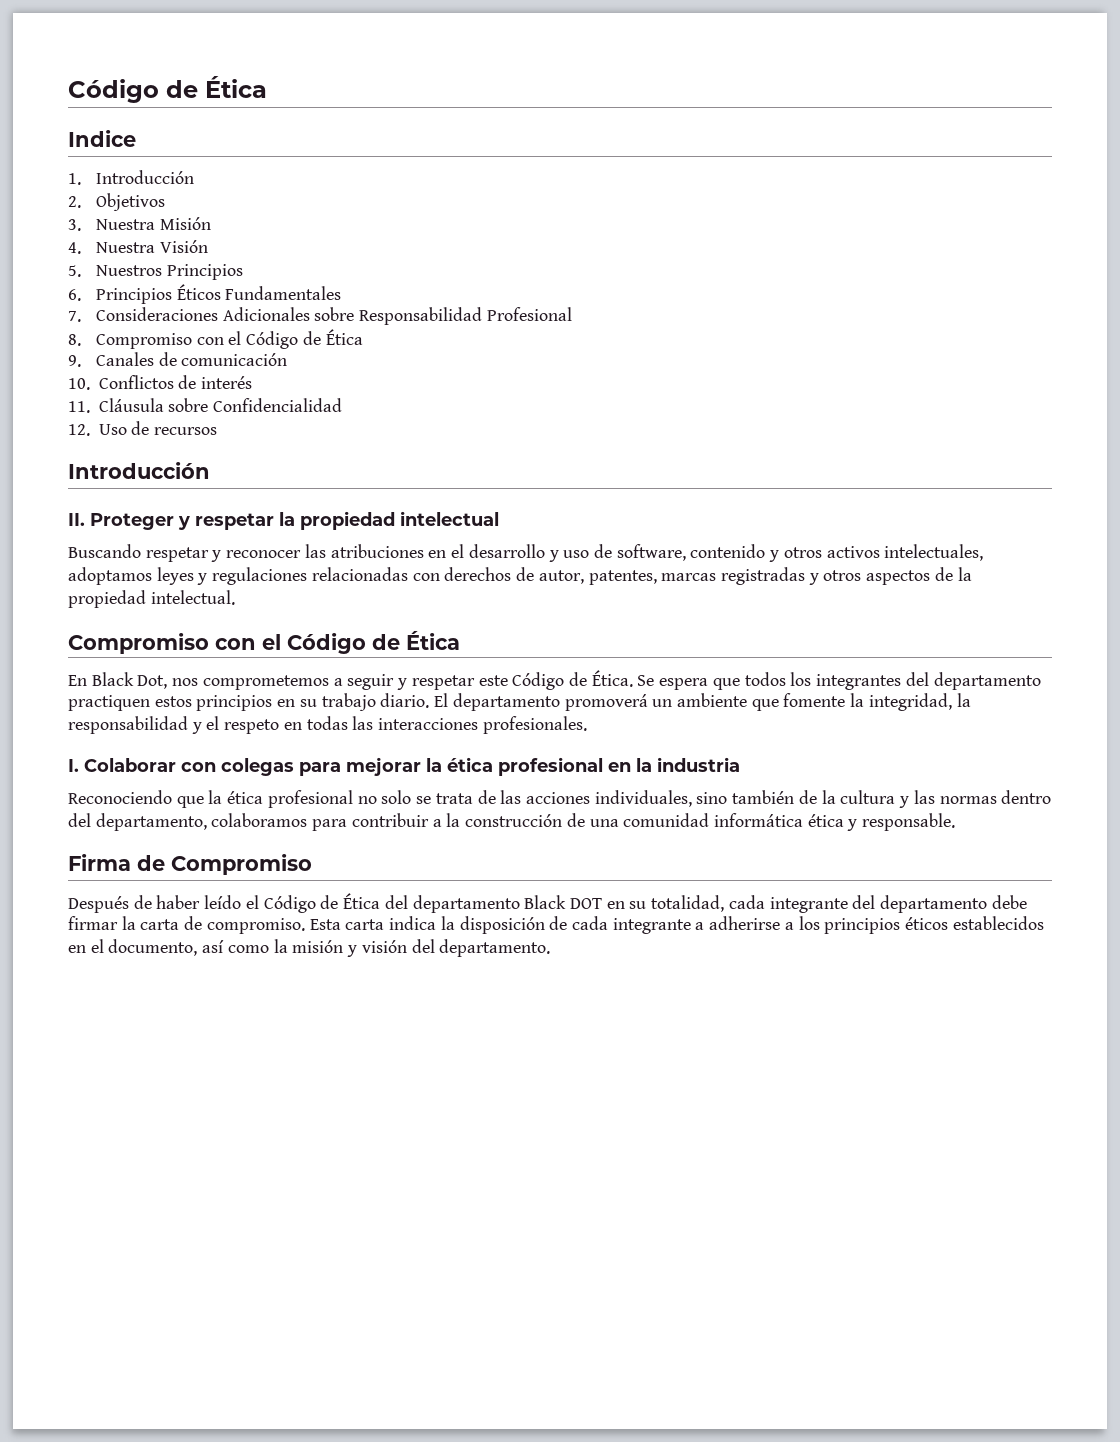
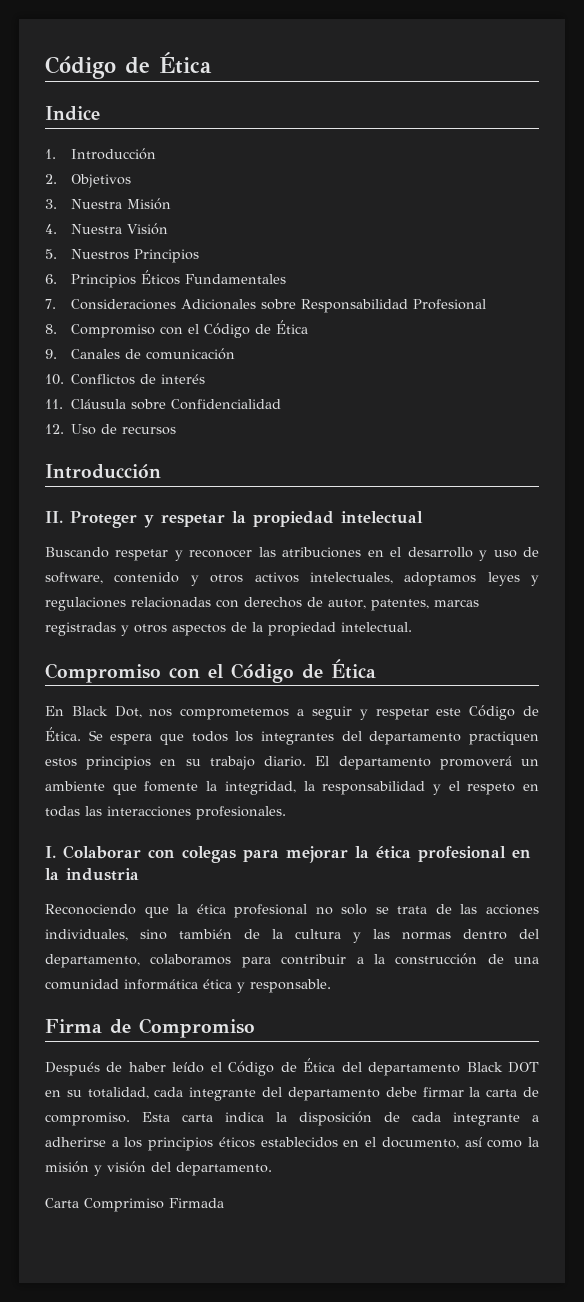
+ Carta Comprimiso Firmada

